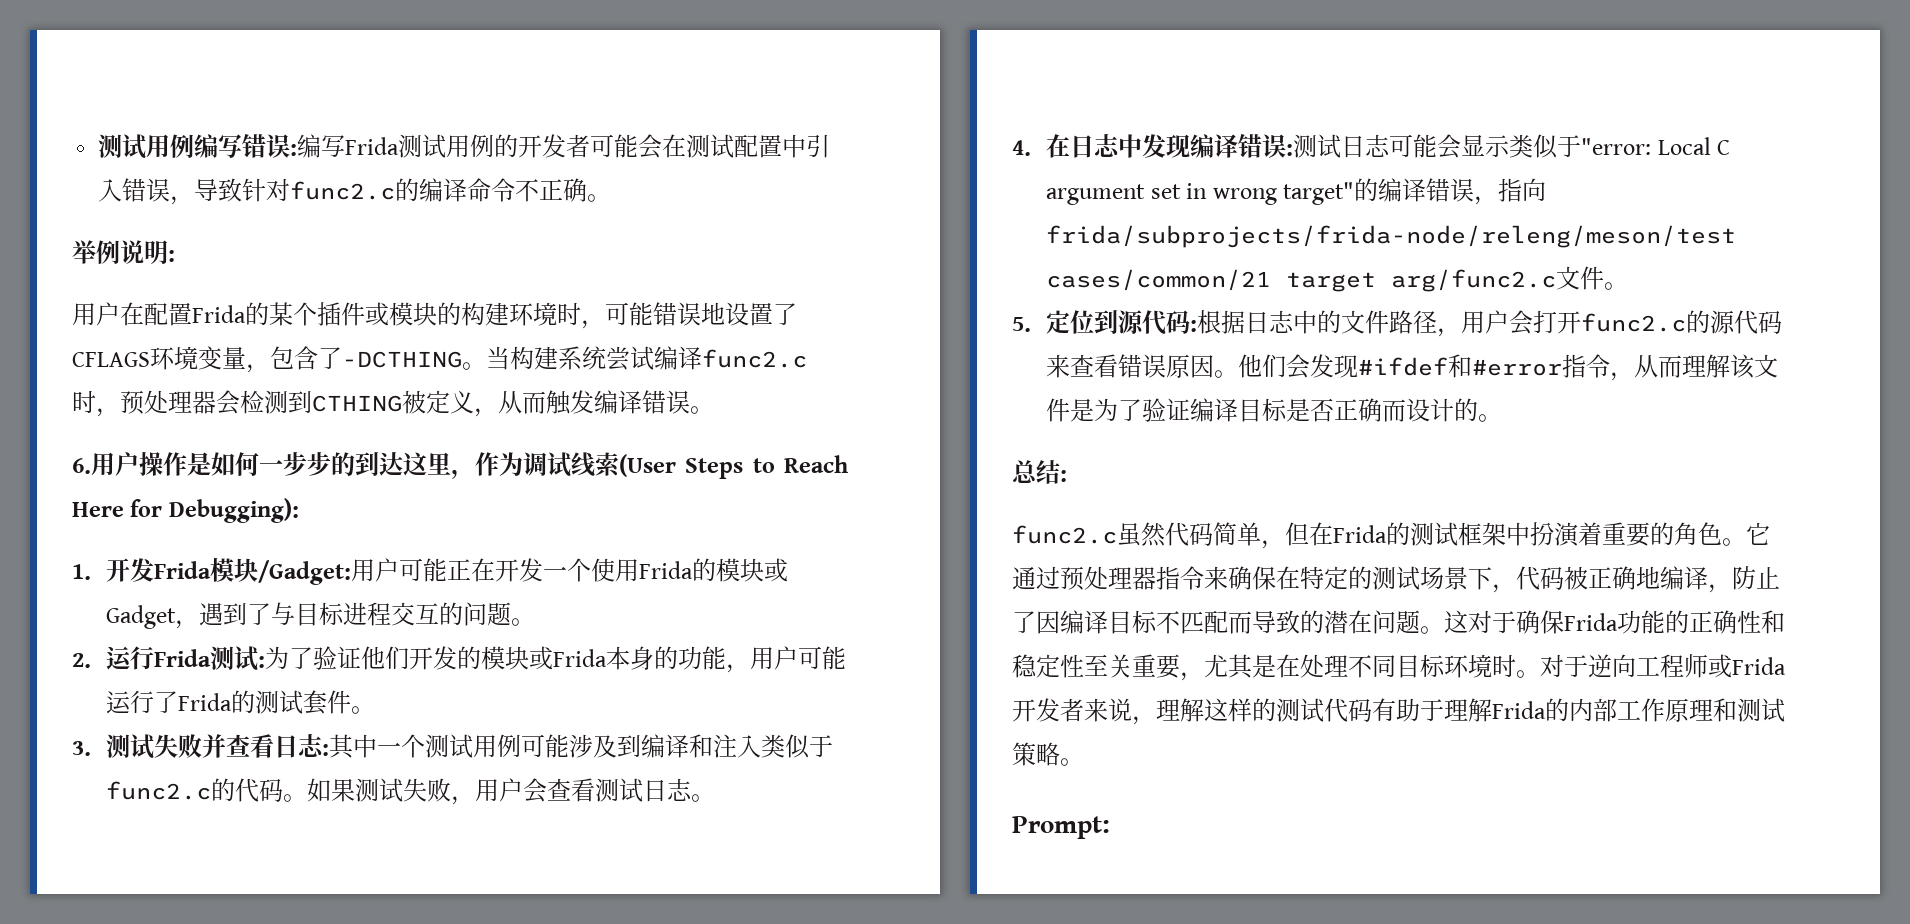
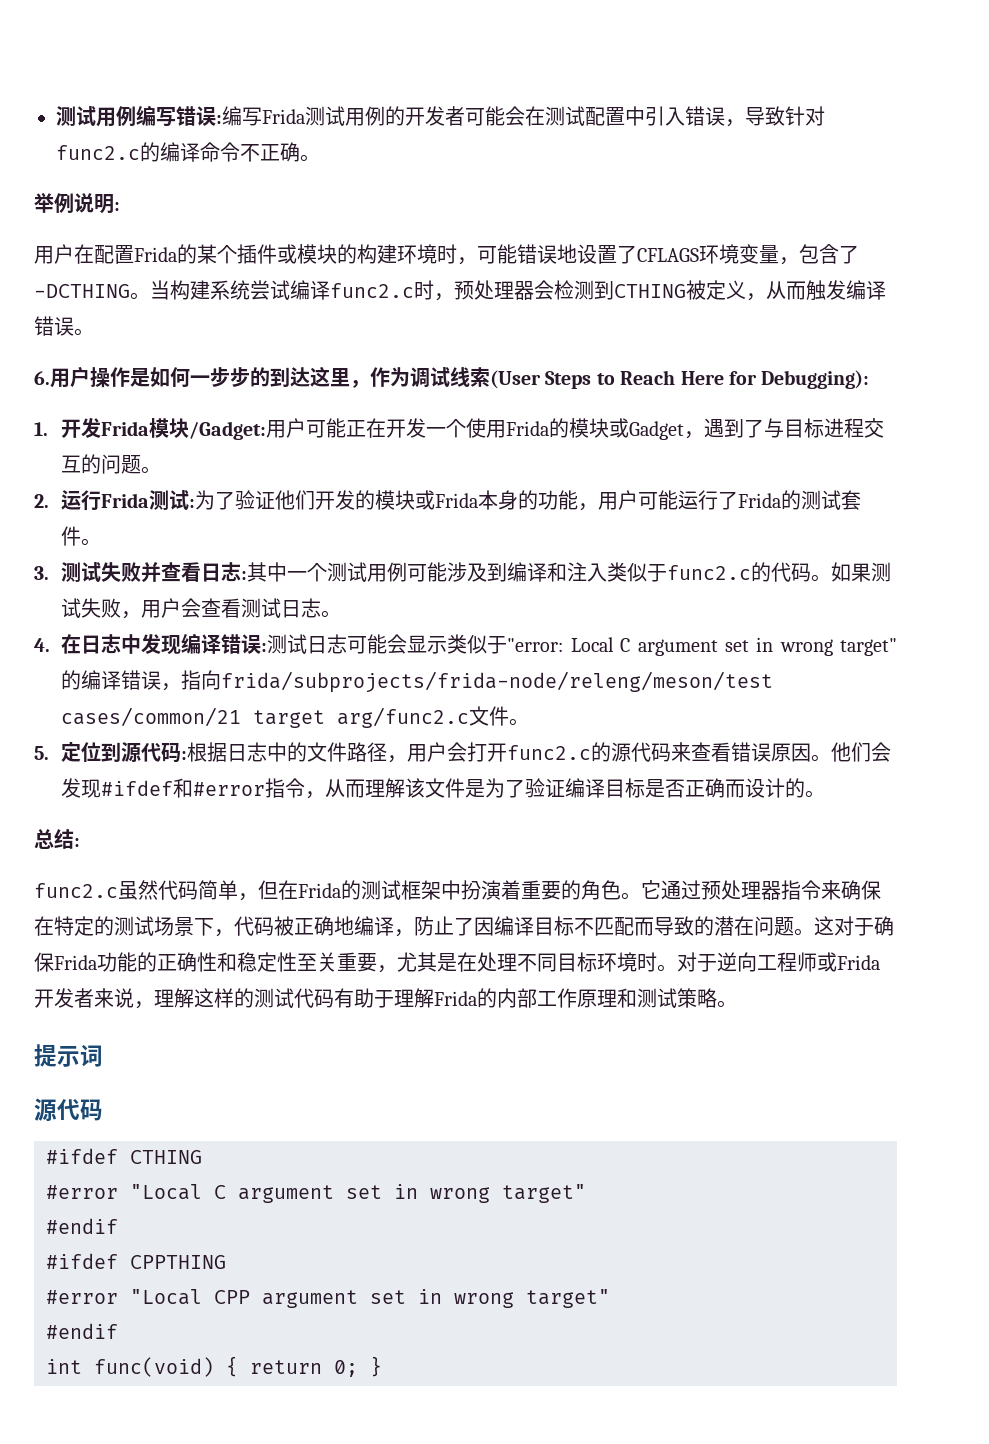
- Prompt:
+ 提示词
+ 源代码
+ #ifdef CTHING
+ #error "Local C argument set in wrong target"
+ #endif
+ #ifdef CPPTHING
+ #error "Local CPP argument set in wrong target"
+ #endif
+ int func(void) { return 0; }

